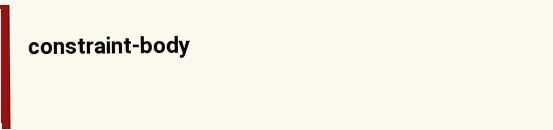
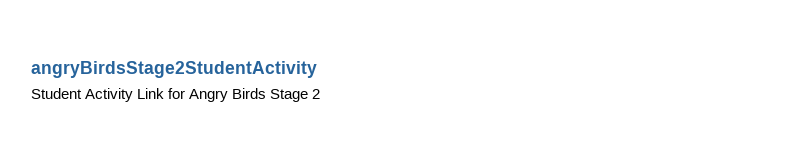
- constraint-body
+ angryBirdsStage2StudentActivity
+ Student Activity Link for Angry Birds Stage 2

